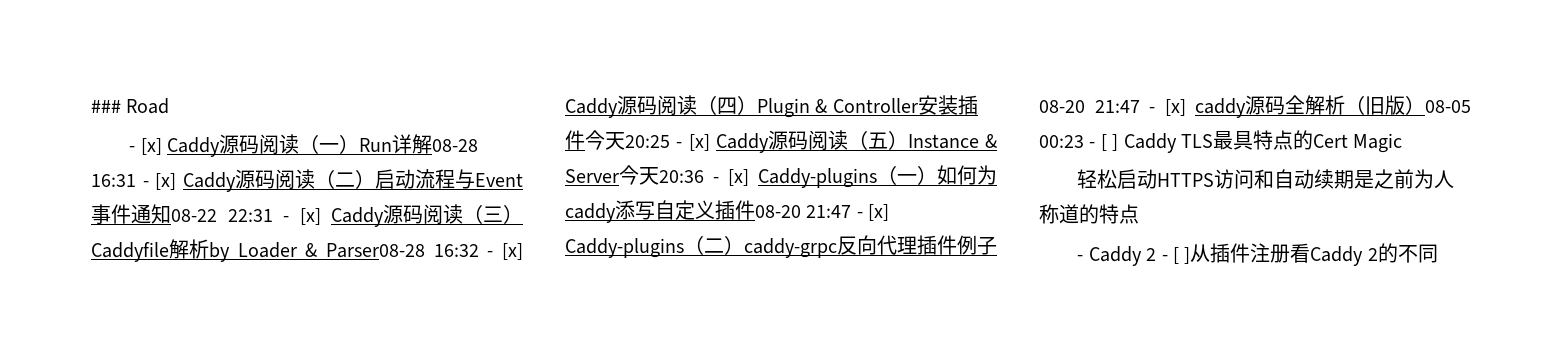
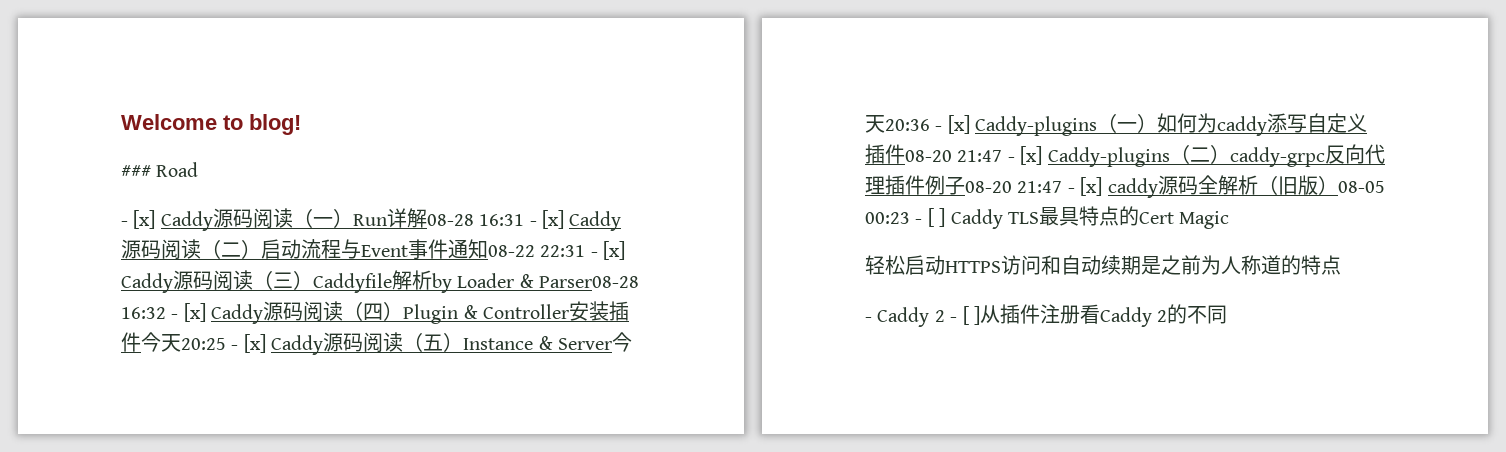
+ Welcome to blog!

